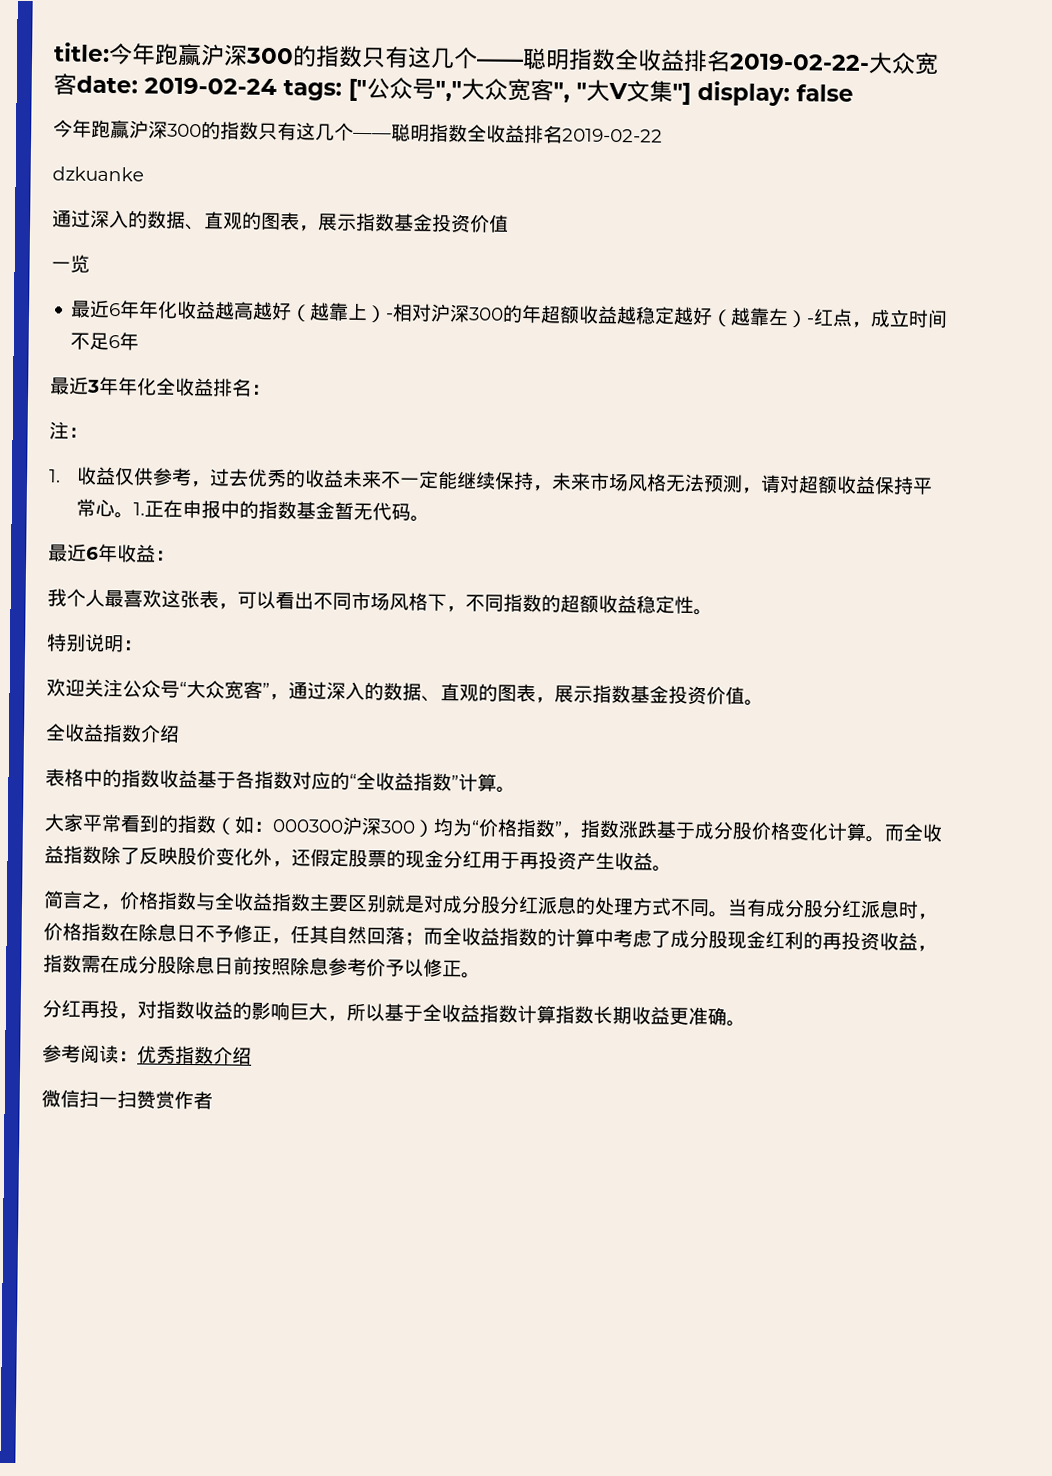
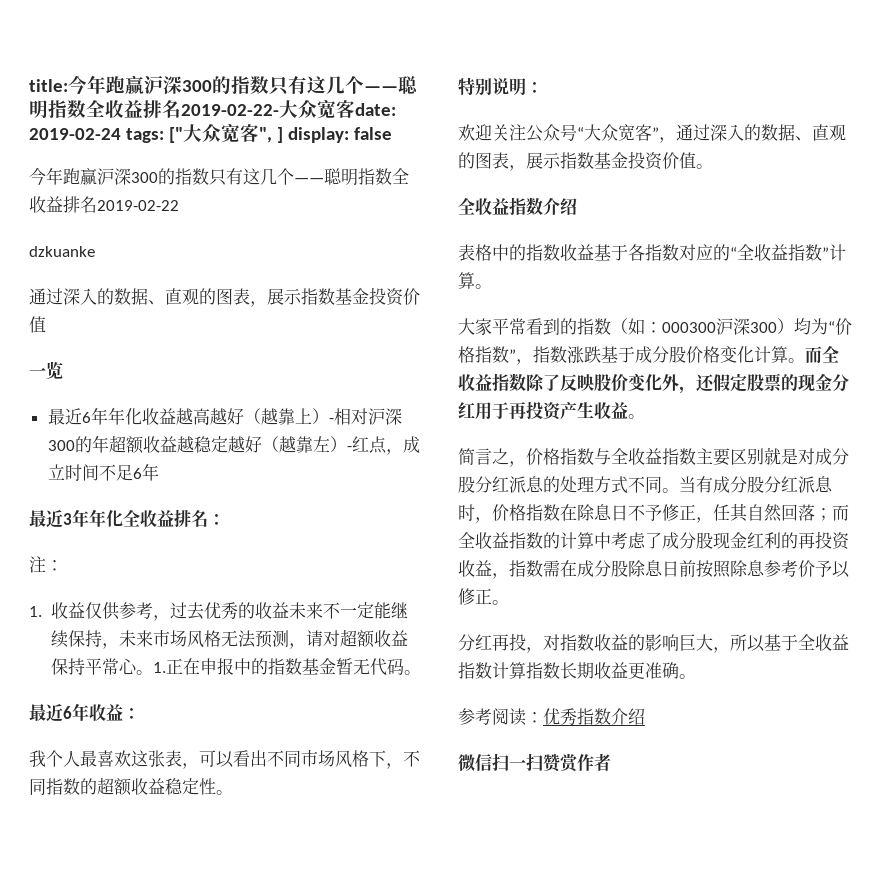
- title:今年跑赢沪深300的指数只有这几个——聪明指数全收益排名2019-02-22-大众宽客date: 2019-02-24 tags: ["公众号","大众宽客", "大V文集"] display: false
+ title:今年跑赢沪深300的指数只有这几个——聪明指数全收益排名2019-02-22-大众宽客date: 2019-02-24 tags: ["大众宽客", ] display: false

